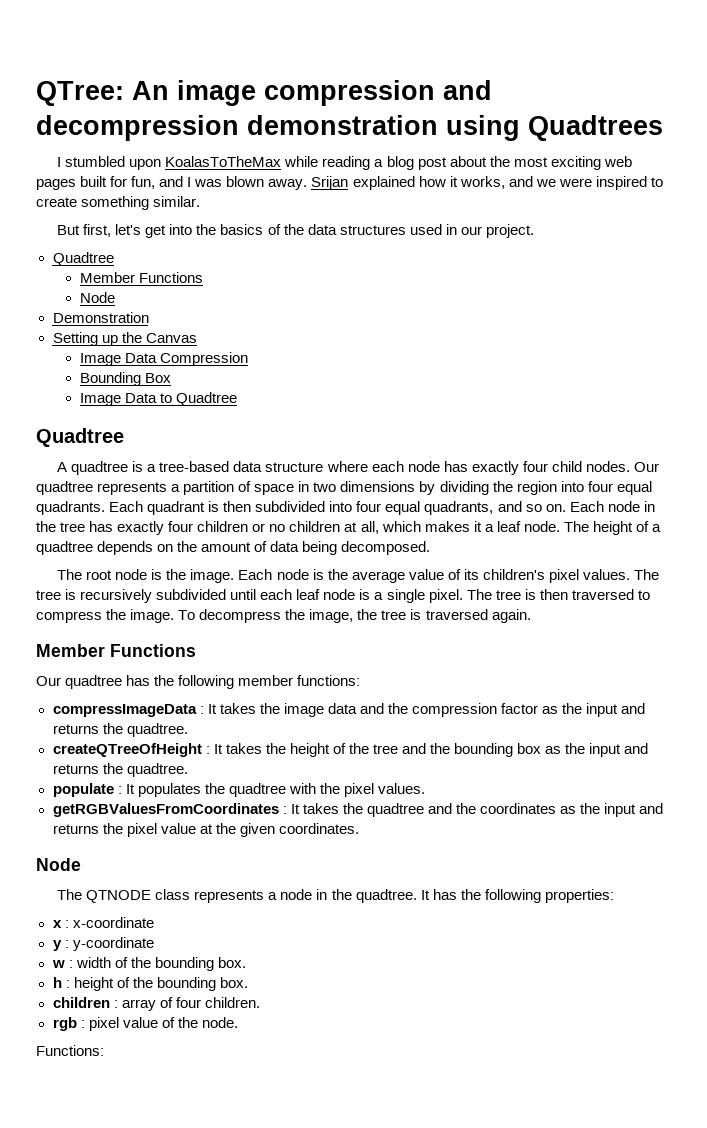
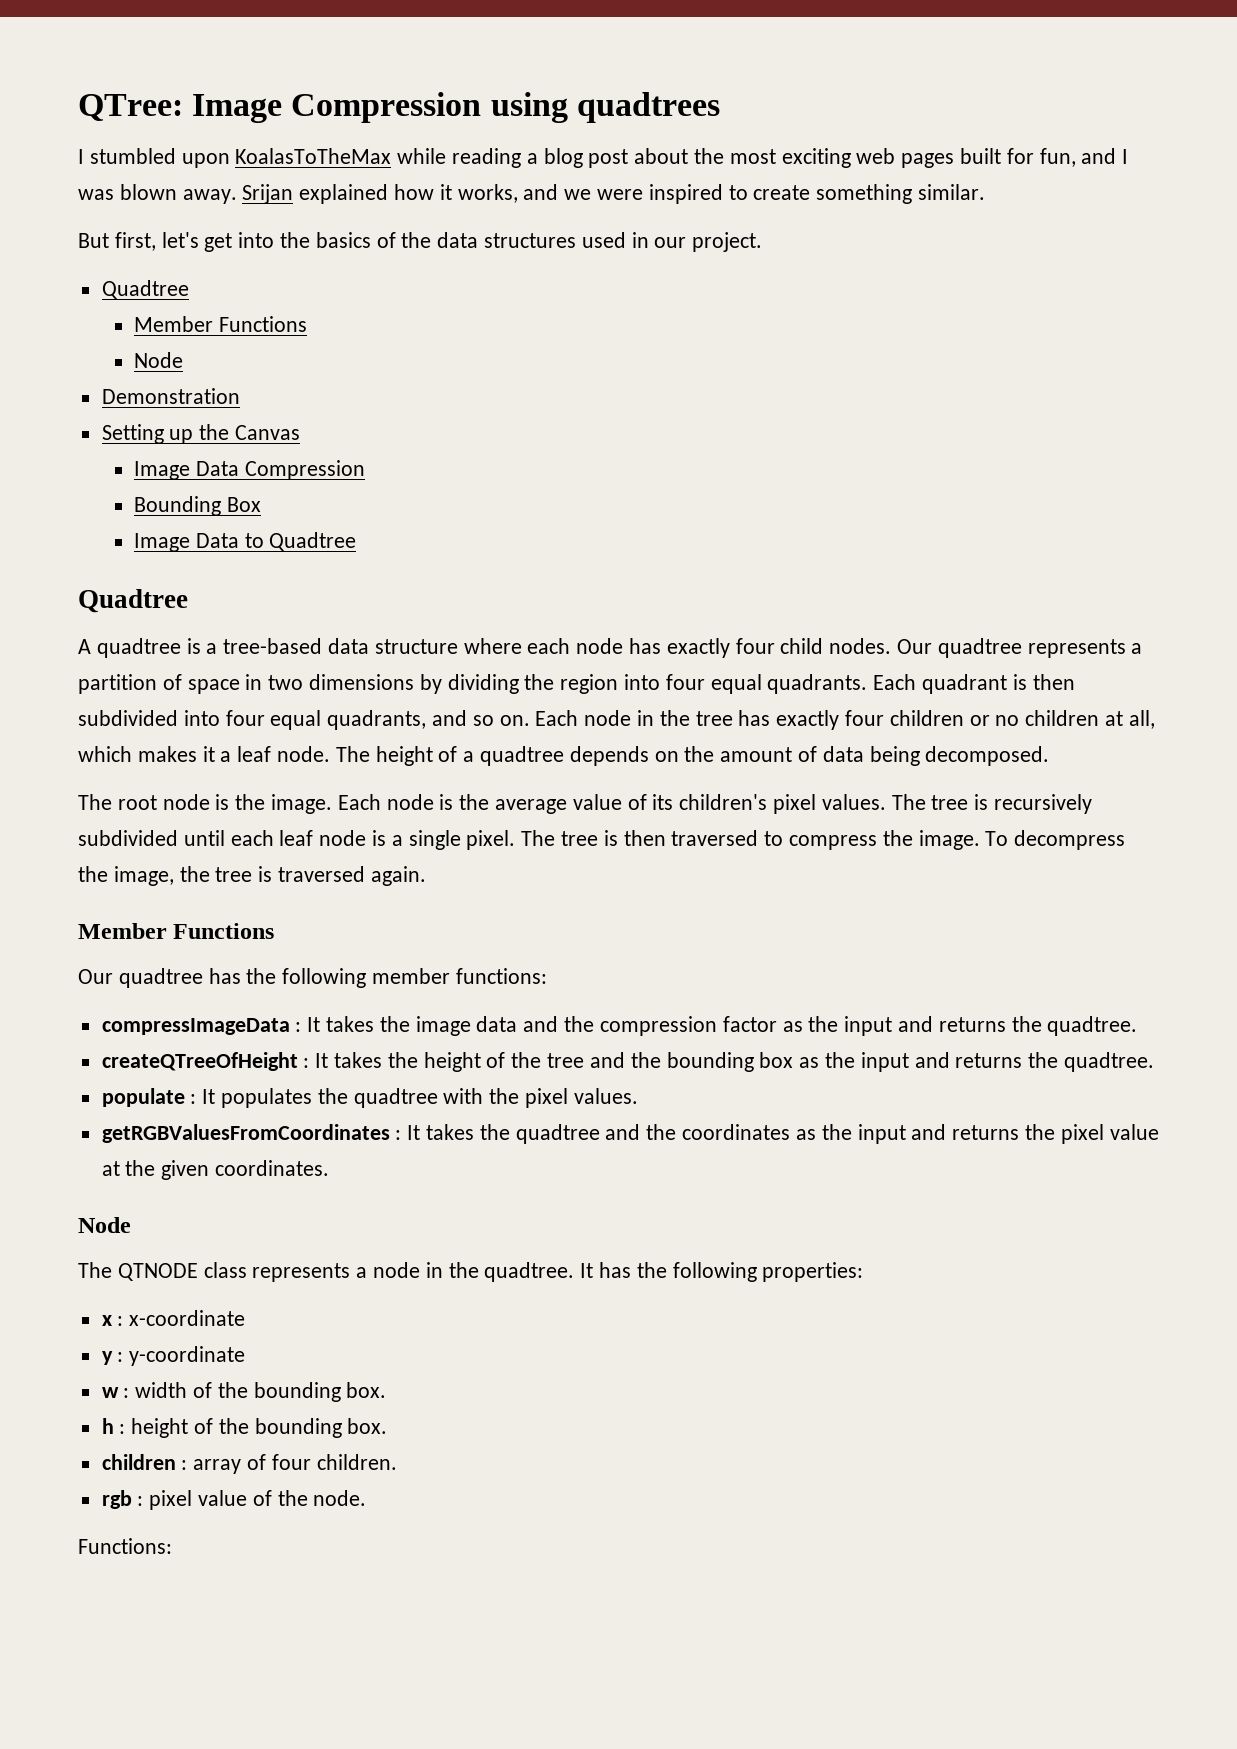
- QTree: An image compression and decompression demonstration using Quadtrees
+ QTree: Image Compression using quadtrees

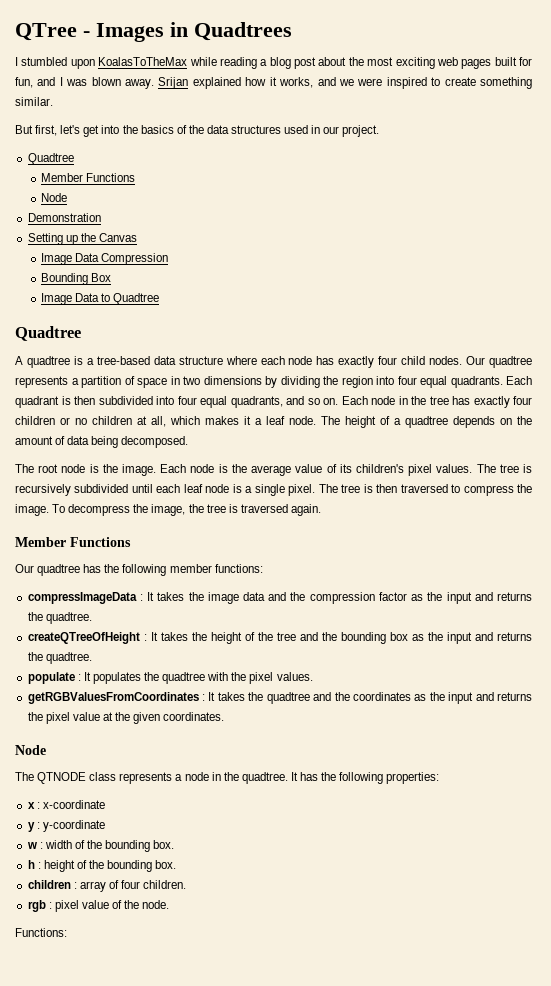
- QTree: Image Compression using quadtrees
+ QTree - Images in Quadtrees

